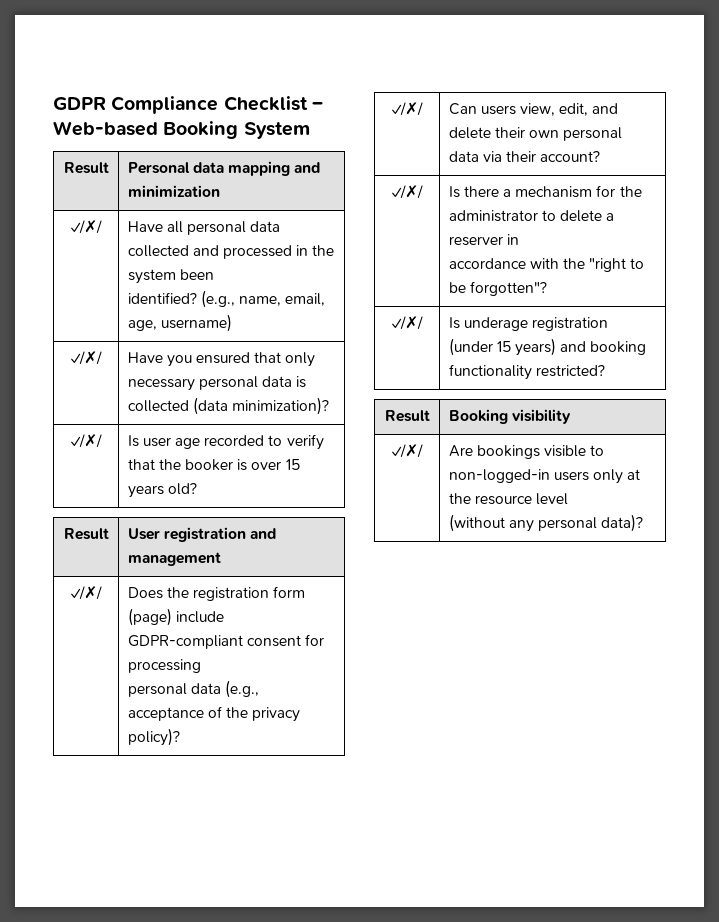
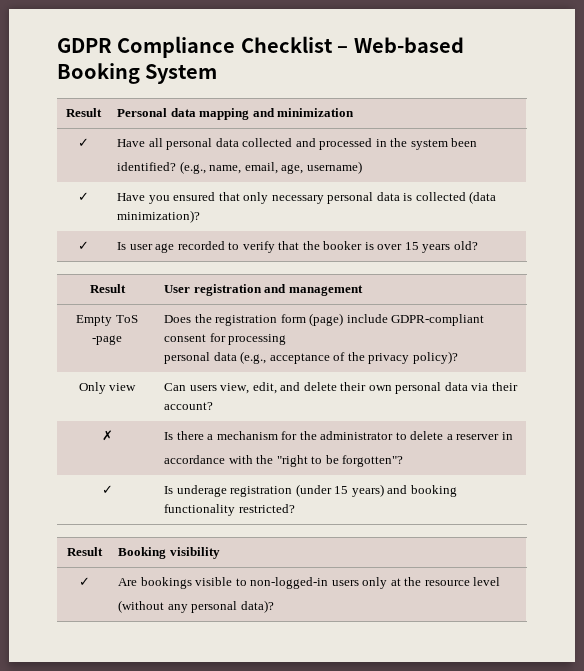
- ✓/✗/ | Have all personal data collected and processed in the system been
+ ✓ | Have all personal data collected and processed in the system been
- ✓/✗/ | Have you ensured that only necessary personal data is collected (data minimization)?
+ ✓ | Have you ensured that only necessary personal data is collected (data minimization)?
- ✓/✗/ | Is user age recorded to verify that the booker is over 15 years old?
+ ✓ | Is user age recorded to verify that the booker is over 15 years old?
- ✓/✗/ | Does the registration form (page) include GDPR-compliant consent for processing
+ Empty ToS -page | Does the registration form (page) include GDPR-compliant consent for processing
- ✓/✗/ | Can users view, edit, and delete their own personal data via their account?
+ Only view | Can users view, edit, and delete their own personal data via their account?
- ✓/✗/ | Is there a mechanism for the administrator to delete a reserver in
+ ✗ | Is there a mechanism for the administrator to delete a reserver in
- ✓/✗/ | Is underage registration (under 15 years) and booking functionality restricted?
+ ✓ | Is underage registration (under 15 years) and booking functionality restricted?
- ✓/✗/ | Are bookings visible to non-logged-in users only at the resource level
+ ✓ | Are bookings visible to non-logged-in users only at the resource level

